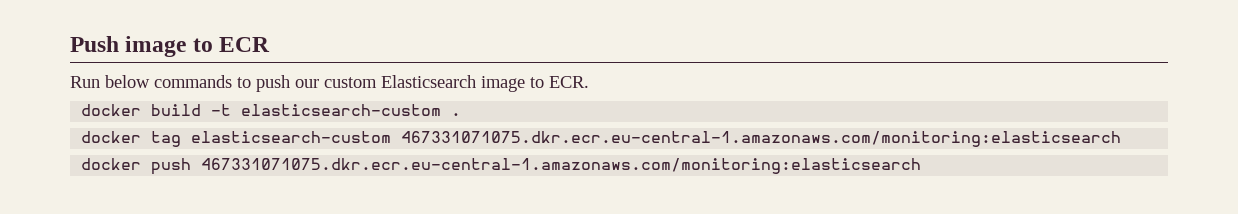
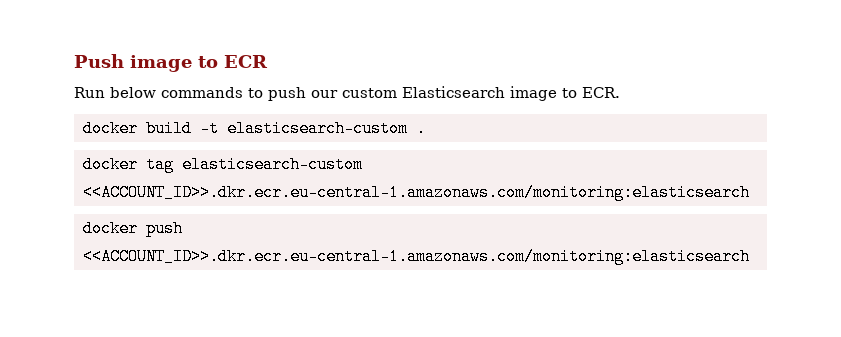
- docker tag elasticsearch-custom 467331071075.dkr.ecr.eu-central-1.amazonaws.com/monitoring:elasticsearch
+ docker tag elasticsearch-custom <<ACCOUNT_ID>>.dkr.ecr.eu-central-1.amazonaws.com/monitoring:elasticsearch
- docker push 467331071075.dkr.ecr.eu-central-1.amazonaws.com/monitoring:elasticsearch
+ docker push <<ACCOUNT_ID>>.dkr.ecr.eu-central-1.amazonaws.com/monitoring:elasticsearch

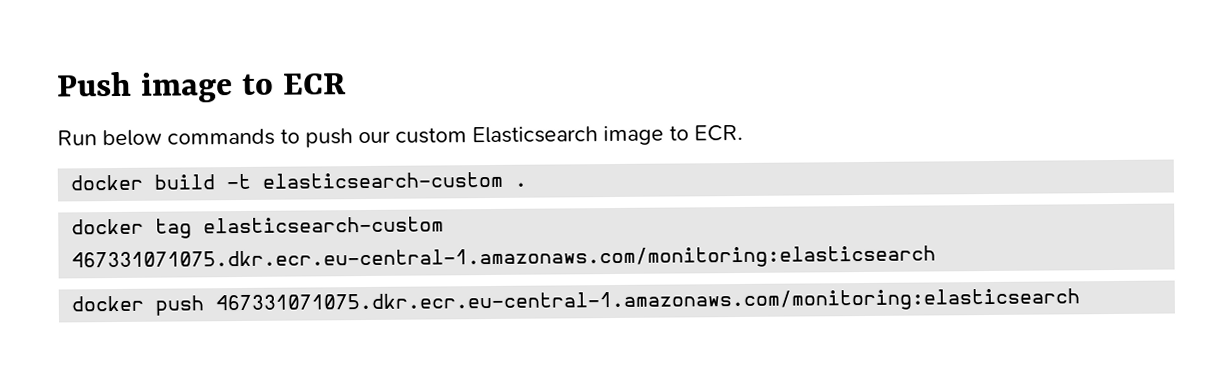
- docker tag elasticsearch-custom <<ACCOUNT_ID>>.dkr.ecr.eu-central-1.amazonaws.com/monitoring:elasticsearch
+ docker tag elasticsearch-custom 467331071075.dkr.ecr.eu-central-1.amazonaws.com/monitoring:elasticsearch
- docker push <<ACCOUNT_ID>>.dkr.ecr.eu-central-1.amazonaws.com/monitoring:elasticsearch
+ docker push 467331071075.dkr.ecr.eu-central-1.amazonaws.com/monitoring:elasticsearch

